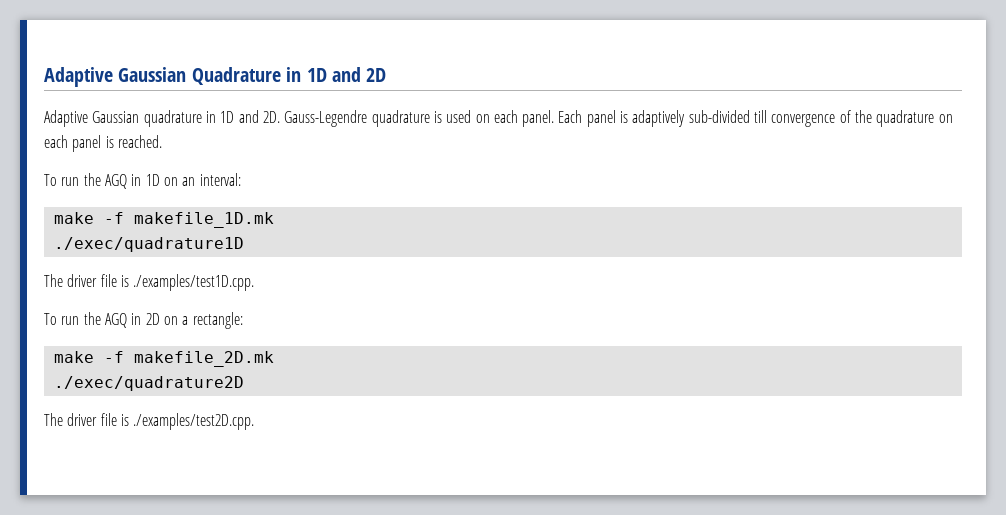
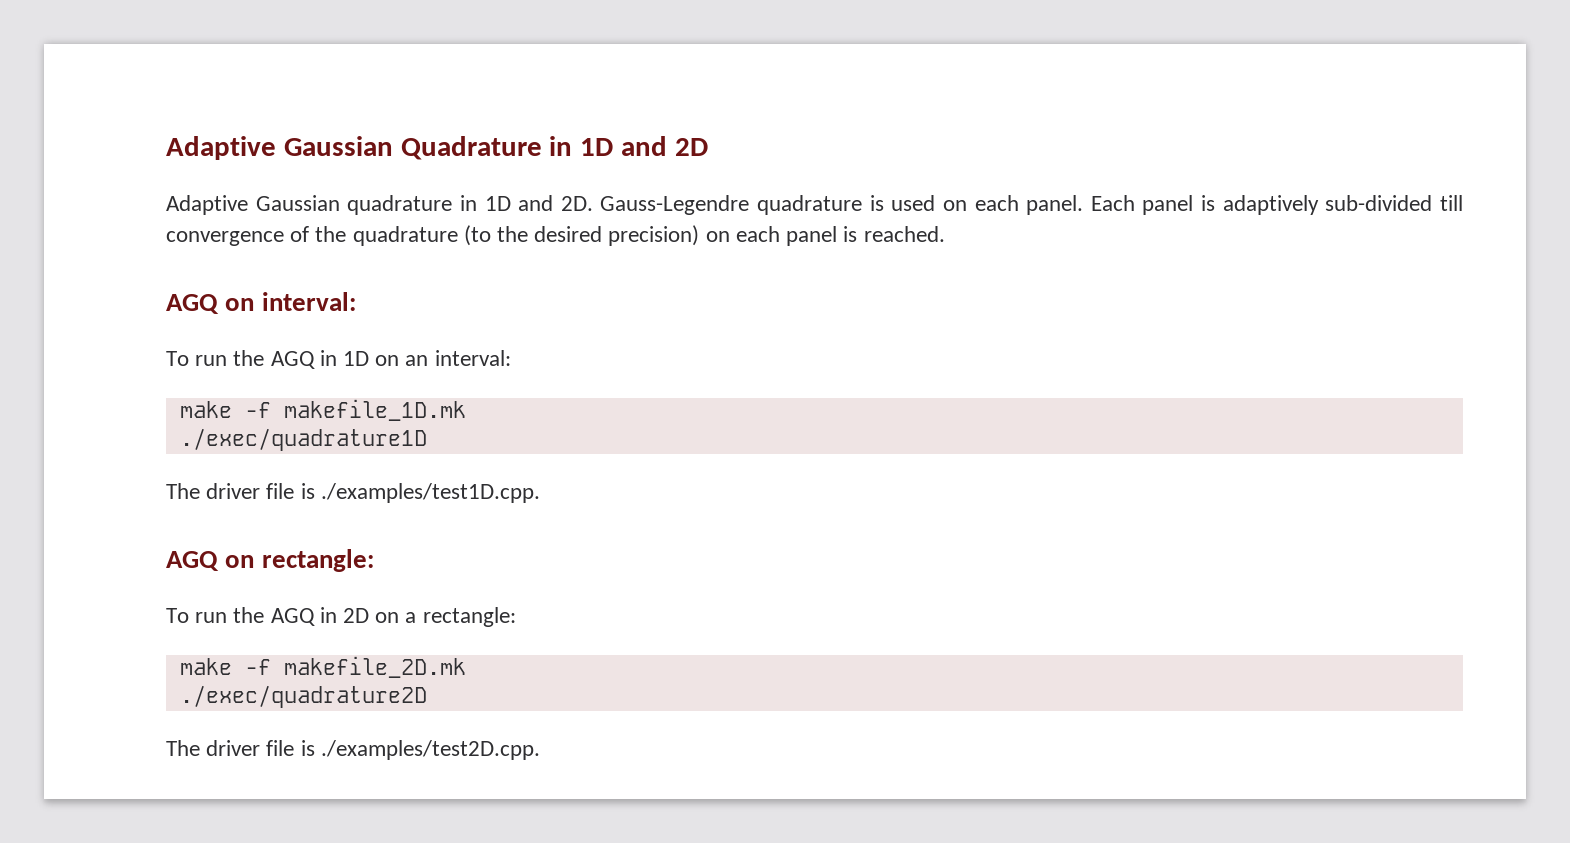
- Each panel is adaptively sub-divided till convergence of the quadrature on each panel is reached.
+ Each panel is adaptively sub-divided till convergence of the quadrature (to the desired precision) on each panel is reached.
+ AGQ on interval:
+ AGQ on rectangle:

